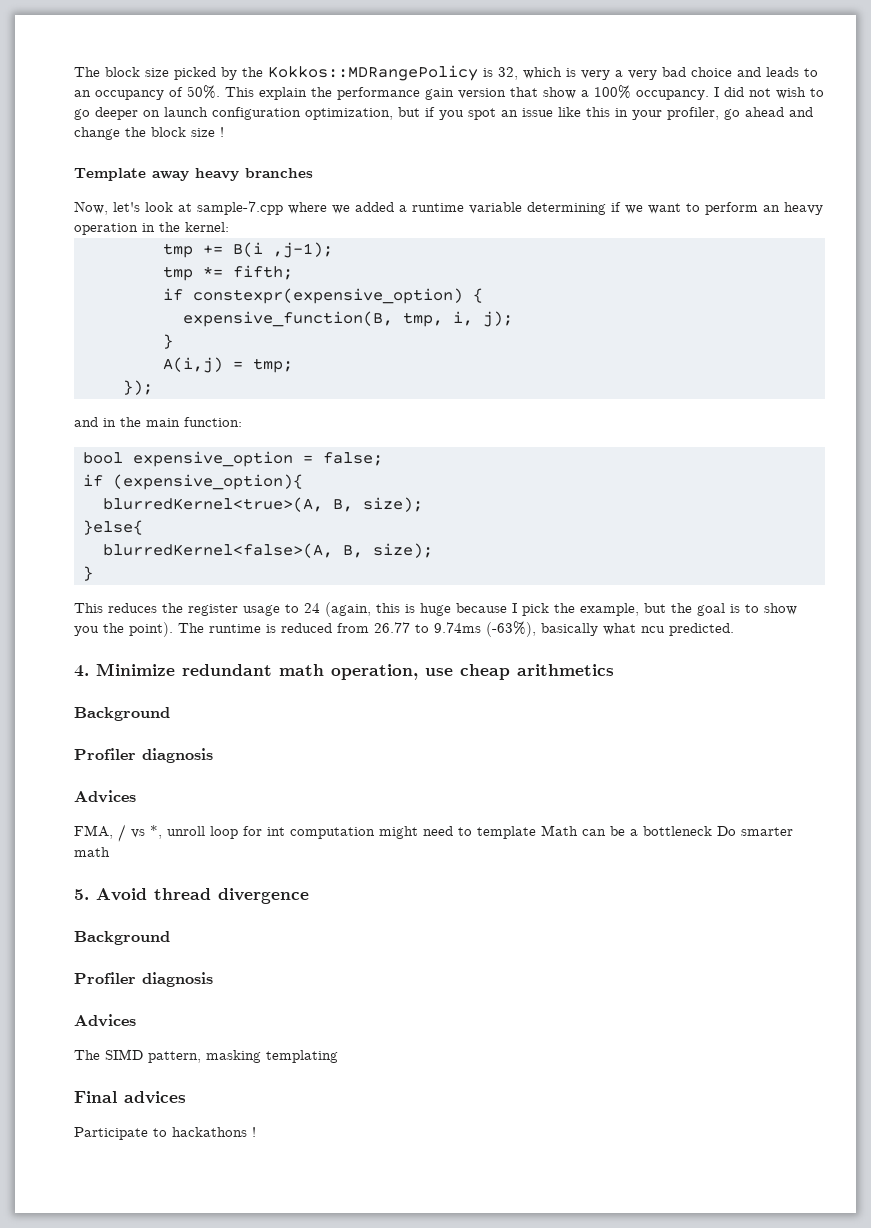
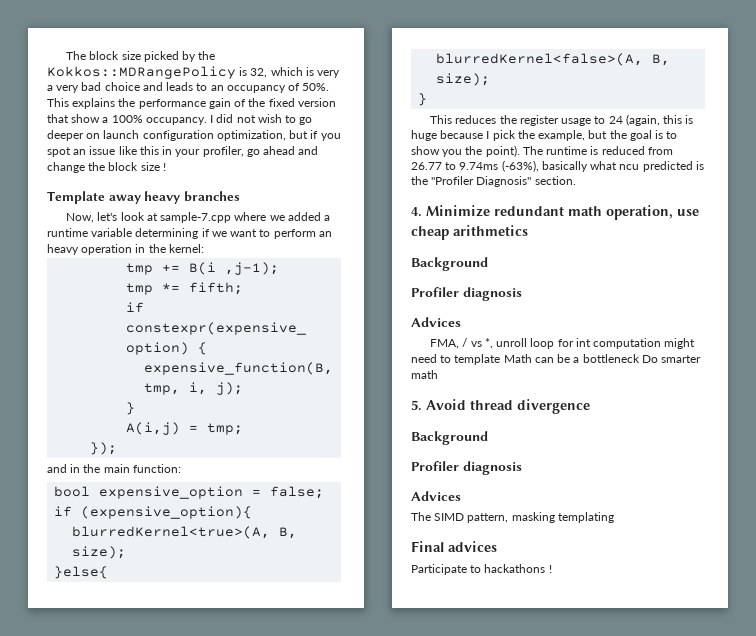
- This explain the performance gain version that show a 100% occupancy.
+ This explains the performance gain of the fixed version that show a 100% occupancy.
- The runtime is reduced from 26.77 to 9.74ms (-63%), basically what ncu predicted.
+ The runtime is reduced from 26.77 to 9.74ms (-63%), basically what ncu predicted is the "Profiler Diagnosis" section.

